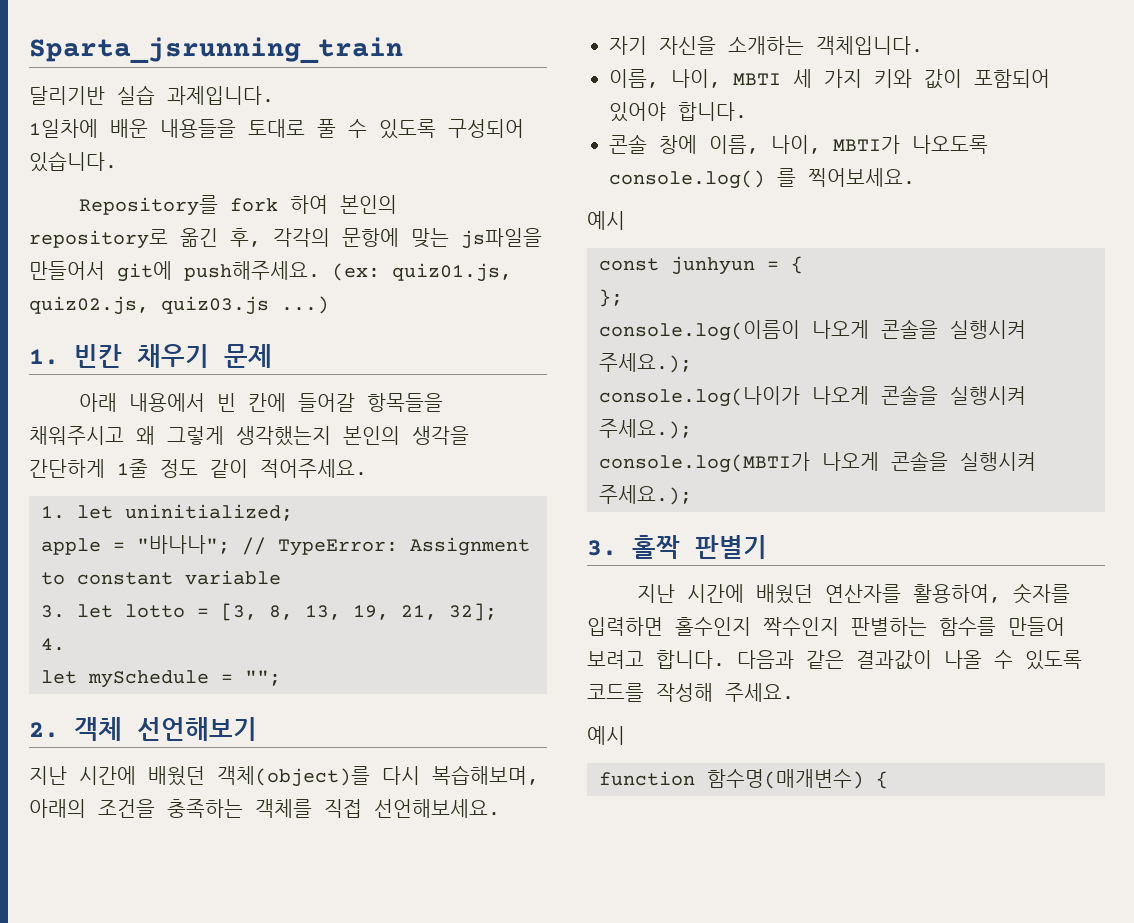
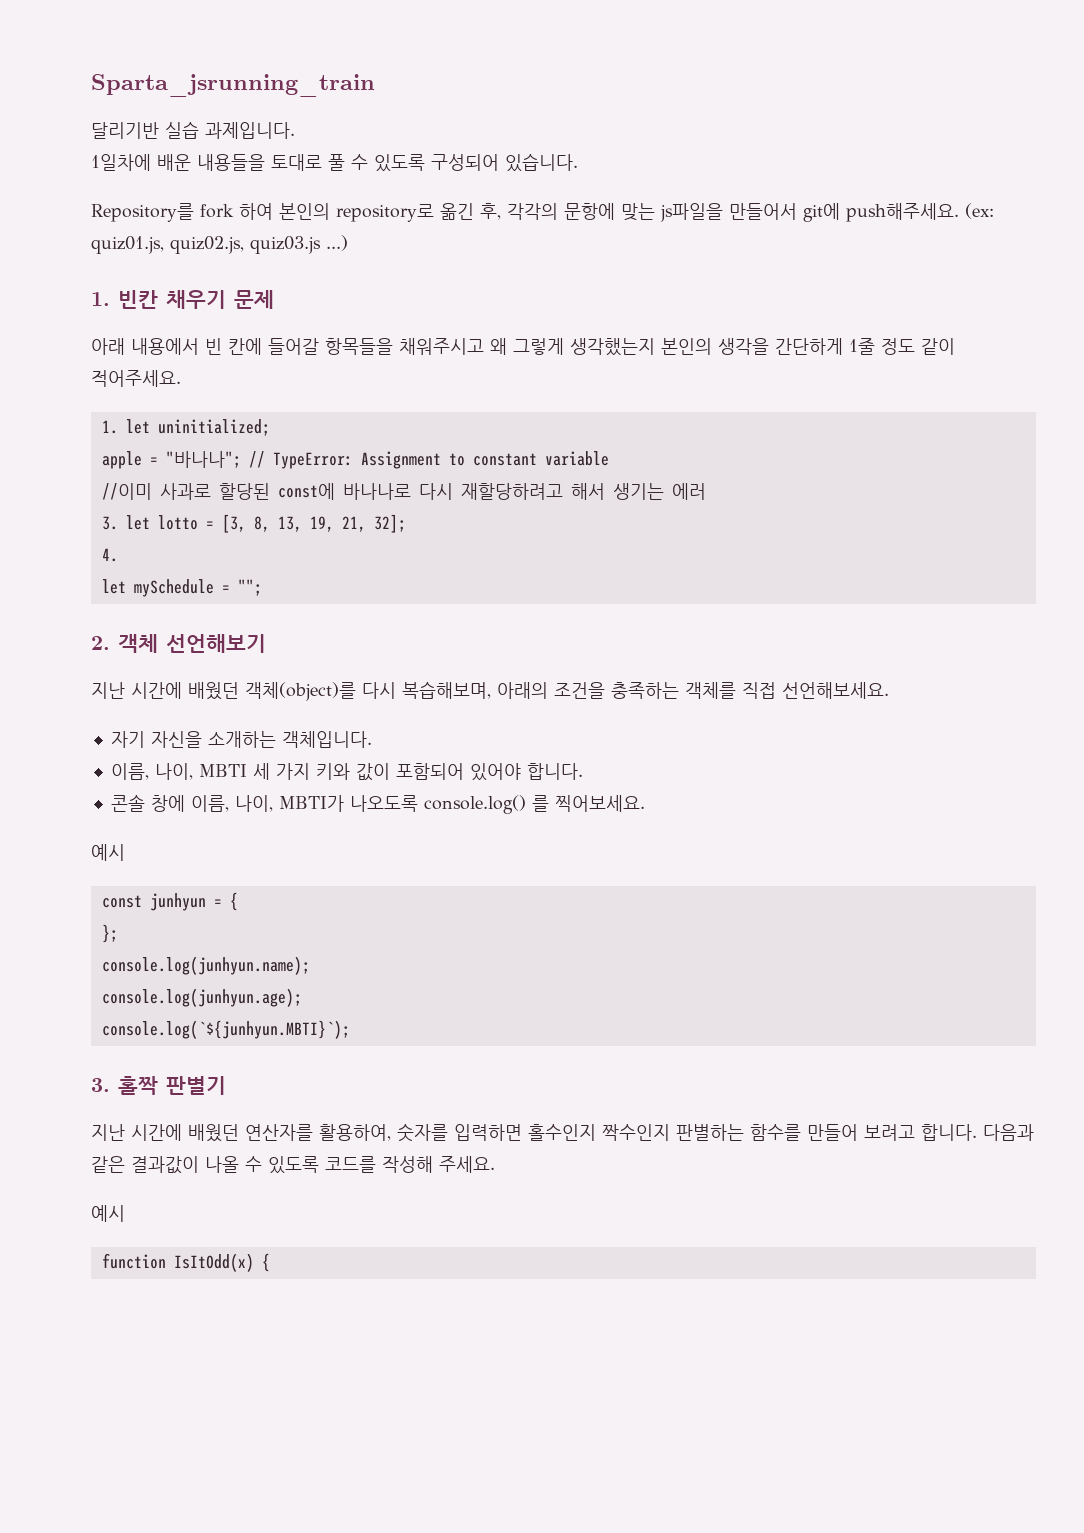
+ //이미 사과로 할당된 const에 바나나로 다시 재할당하려고 해서 생기는 에러
- console.log(이름이 나오게 콘솔을 실행시켜 주세요.);
- console.log(나이가 나오게 콘솔을 실행시켜 주세요.);
- console.log(MBTI가 나오게 콘솔을 실행시켜 주세요.);
+ console.log(junhyun.name);
+ console.log(junhyun.age);
+ console.log(`${junhyun.MBTI}`);
- function 함수명(매개변수) {
+ function IsItOdd(x) {

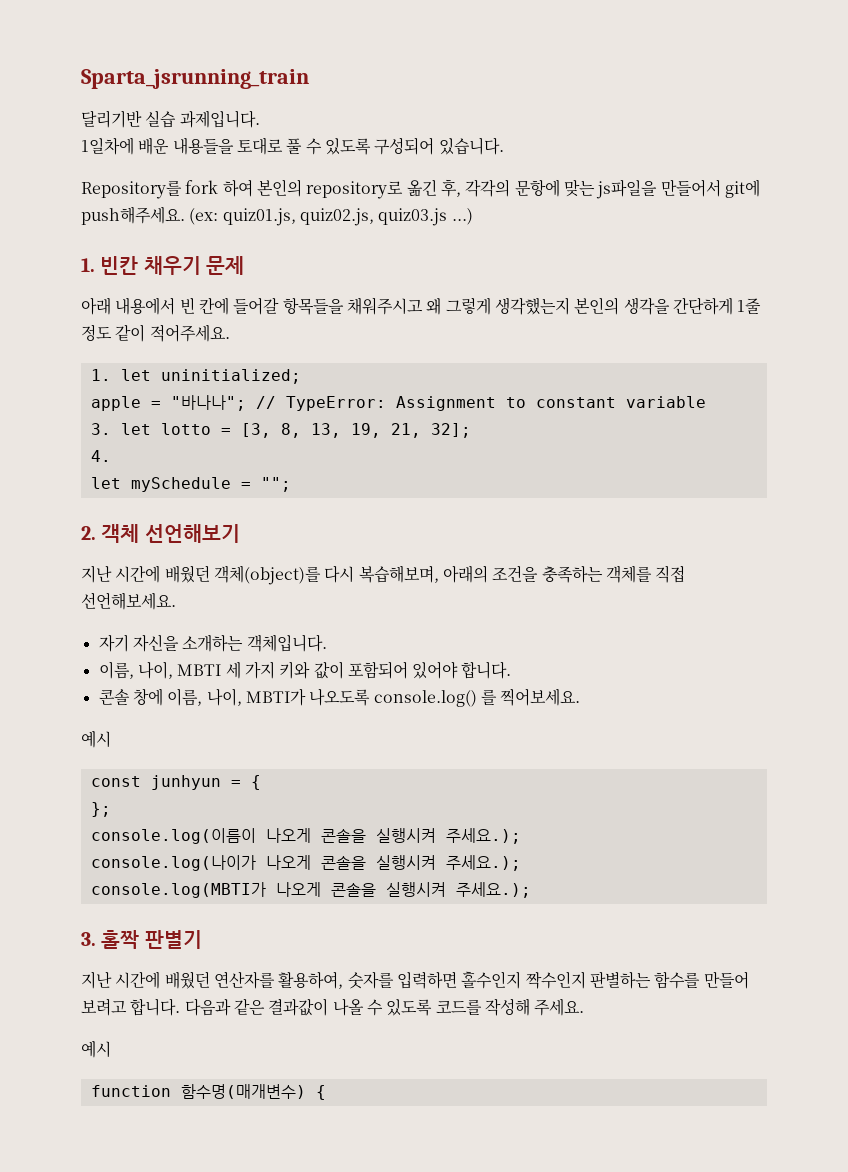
- //이미 사과로 할당된 const에 바나나로 다시 재할당하려고 해서 생기는 에러
- console.log(junhyun.name);
- console.log(junhyun.age);
- console.log(`${junhyun.MBTI}`);
+ console.log(이름이 나오게 콘솔을 실행시켜 주세요.);
+ console.log(나이가 나오게 콘솔을 실행시켜 주세요.);
+ console.log(MBTI가 나오게 콘솔을 실행시켜 주세요.);
- function IsItOdd(x) {
+ function 함수명(매개변수) {

